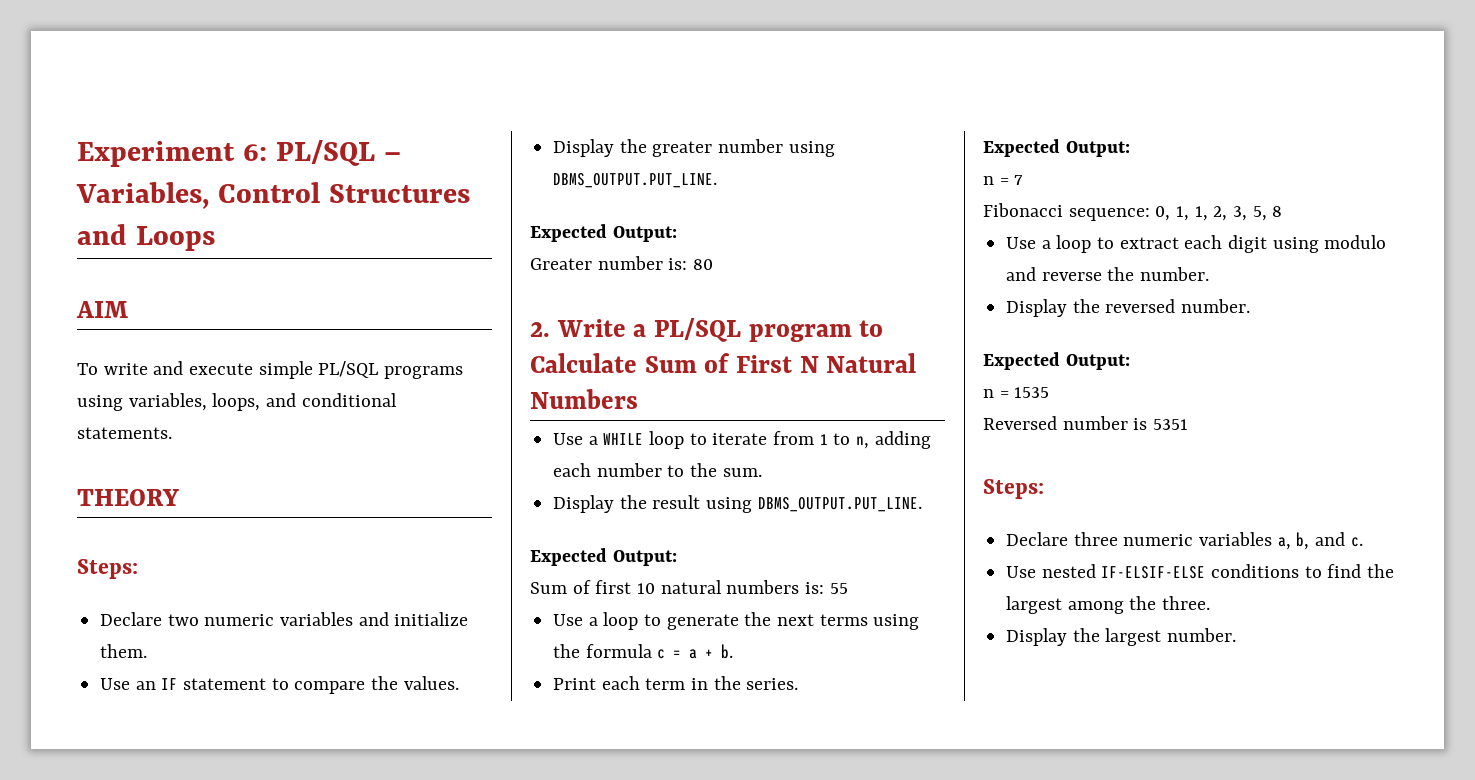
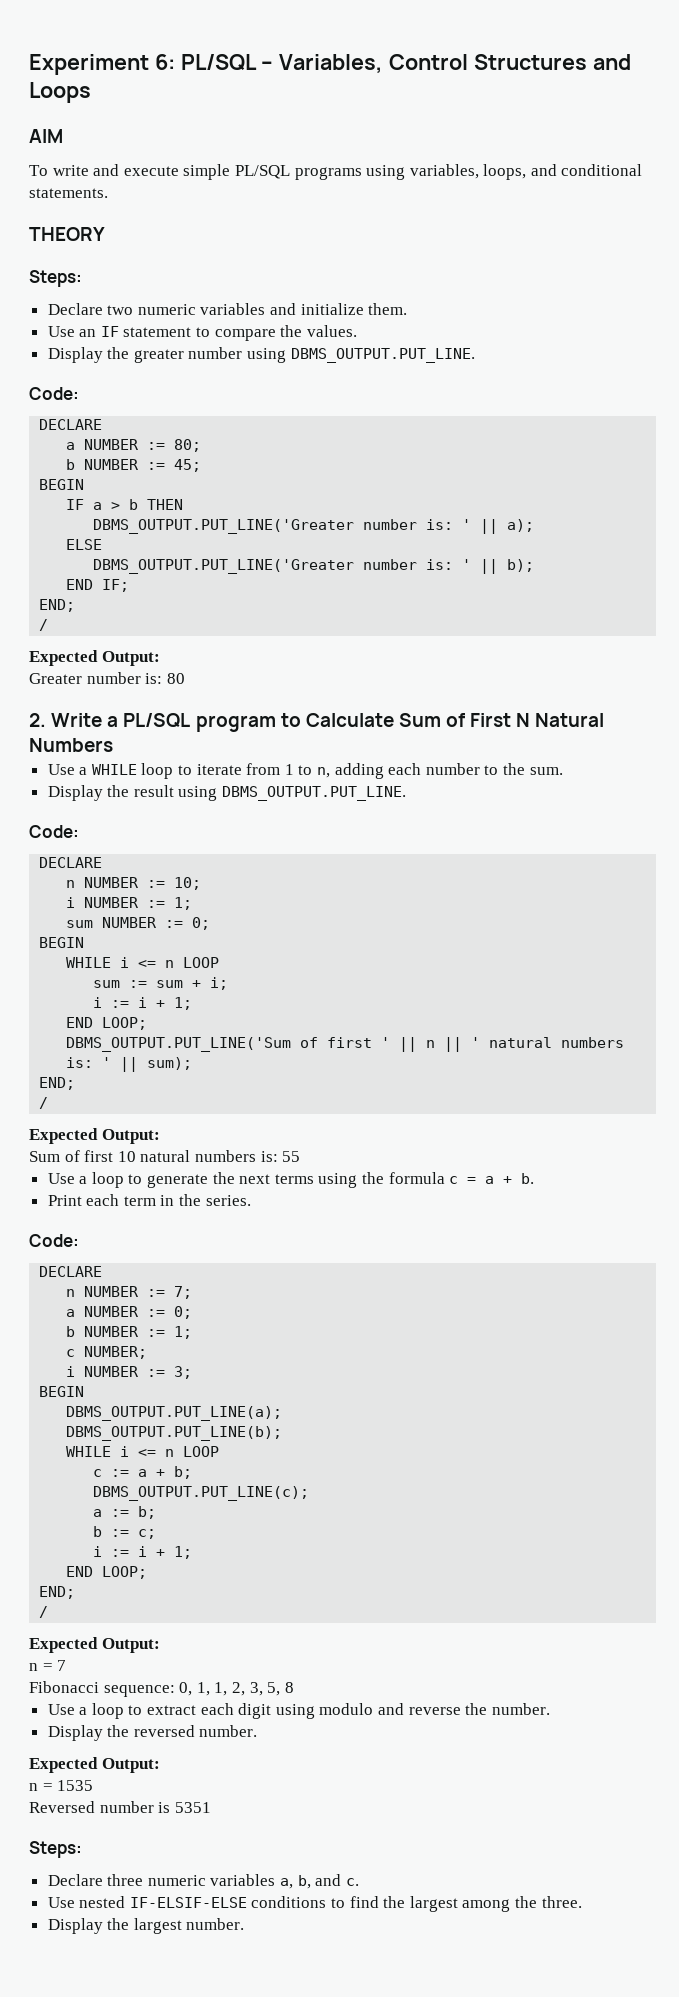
  Display the greater number using DBMS_OUTPUT.PUT_LINE.
+ Code:
+ DECLARE
+ a NUMBER := 80;
+ b NUMBER := 45;
+ BEGIN
+ IF a > b THEN
+ DBMS_OUTPUT.PUT_LINE('Greater number is: ' || a);
+ ELSE
+ DBMS_OUTPUT.PUT_LINE('Greater number is: ' || b);
+ END IF;
+ END;
+ /
  Display the result using DBMS_OUTPUT.PUT_LINE.
+ Code:
+ DECLARE
+ n NUMBER := 10;
+ i NUMBER := 1;
+ sum NUMBER := 0;
+ BEGIN
+ WHILE i <= n LOOP
+ sum := sum + i;
+ i := i + 1;
+ END LOOP;
+ DBMS_OUTPUT.PUT_LINE('Sum of first ' || n || ' natural numbers is: ' || sum);
+ END;
+ /
  Print each term in the series.
+ Code:
+ DECLARE
+ n NUMBER := 7;
+ a NUMBER := 0;
+ b NUMBER := 1;
+ c NUMBER;
+ i NUMBER := 3;
+ BEGIN
+ DBMS_OUTPUT.PUT_LINE(a);
+ DBMS_OUTPUT.PUT_LINE(b);
+ WHILE i <= n LOOP
+ c := a + b;
+ DBMS_OUTPUT.PUT_LINE(c);
+ a := b;
+ b := c;
+ i := i + 1;
+ END LOOP;
+ END;
+ /

